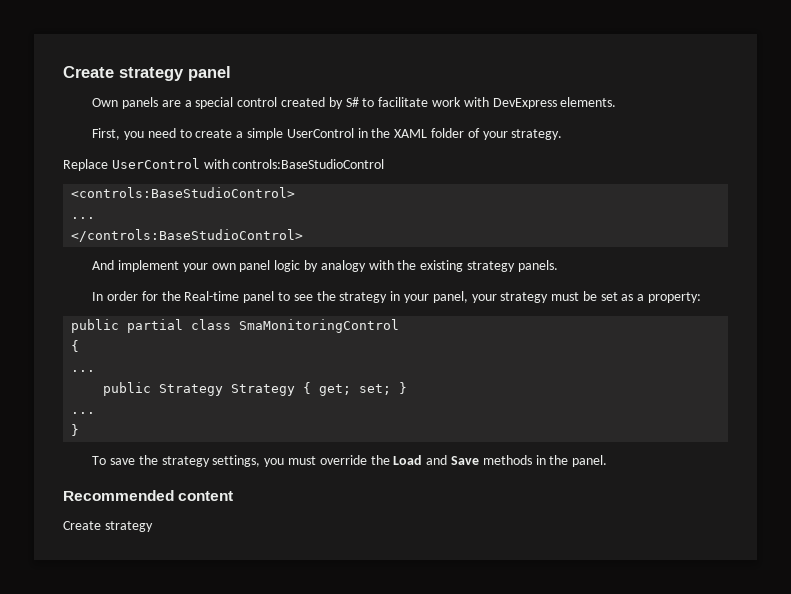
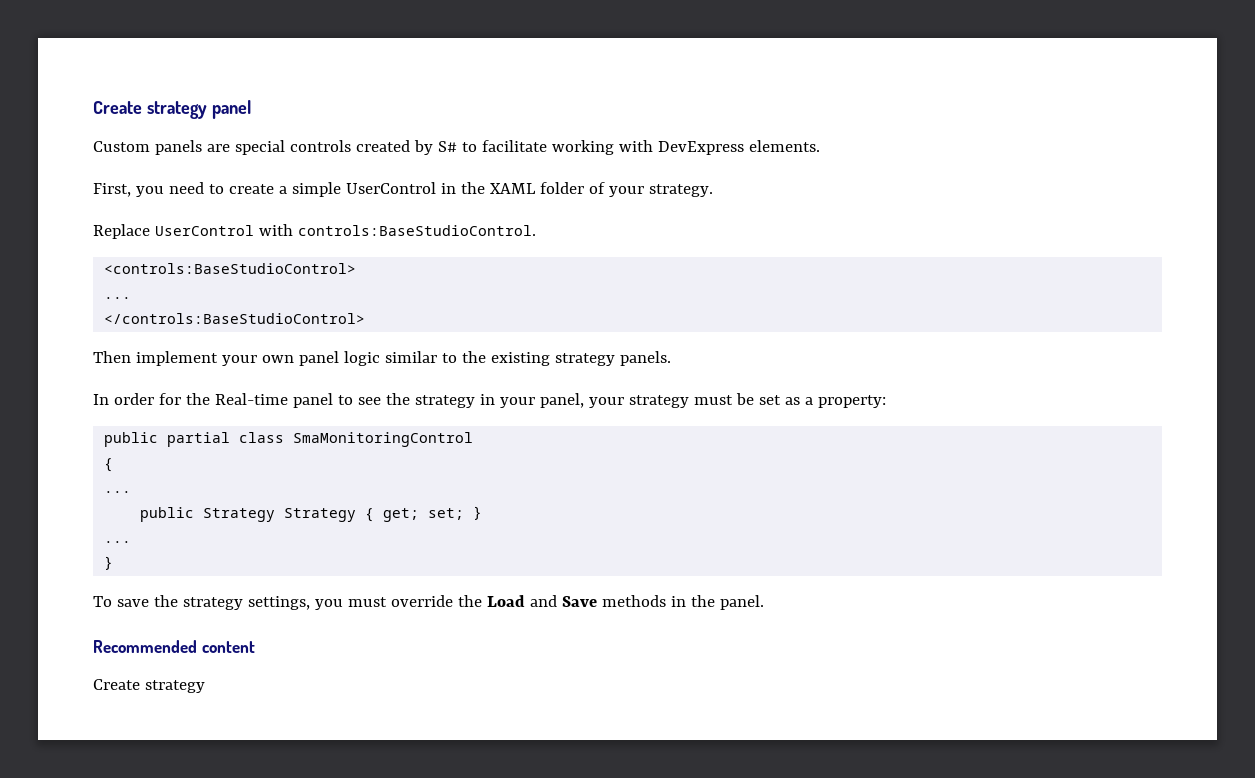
- Own panels are a special control created by S# to facilitate work with DevExpress elements.
+ Custom panels are special controls created by S# to facilitate working with DevExpress elements.
- Replace UserControl with controls:BaseStudioControl
+ Replace UserControl with controls:BaseStudioControl.
- And implement your own panel logic by analogy with the existing strategy panels.
+ Then implement your own panel logic similar to the existing strategy panels.

